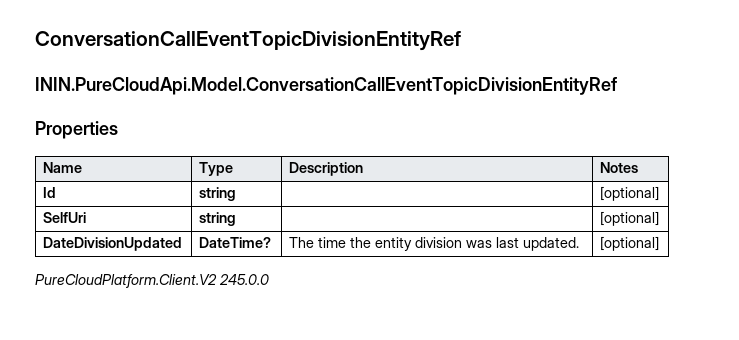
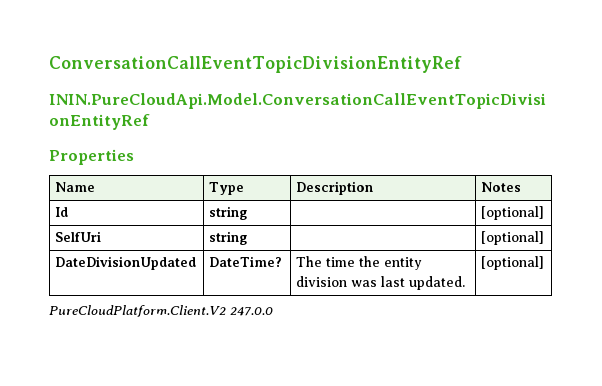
- PureCloudPlatform.Client.V2 245.0.0
+ PureCloudPlatform.Client.V2 247.0.0

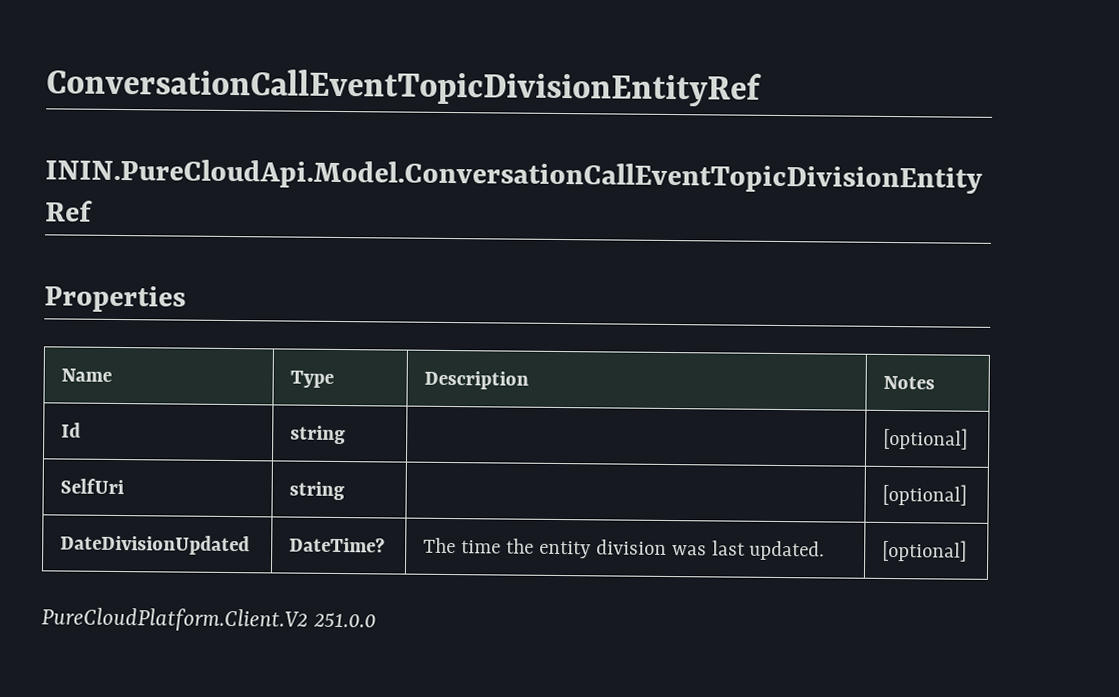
- PureCloudPlatform.Client.V2 247.0.0
+ PureCloudPlatform.Client.V2 251.0.0

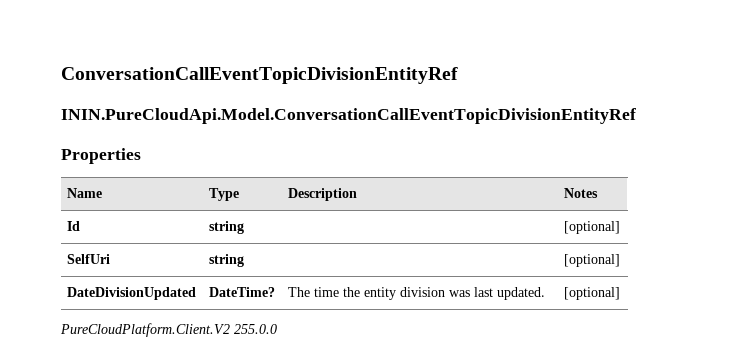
- PureCloudPlatform.Client.V2 251.0.0
+ PureCloudPlatform.Client.V2 255.0.0

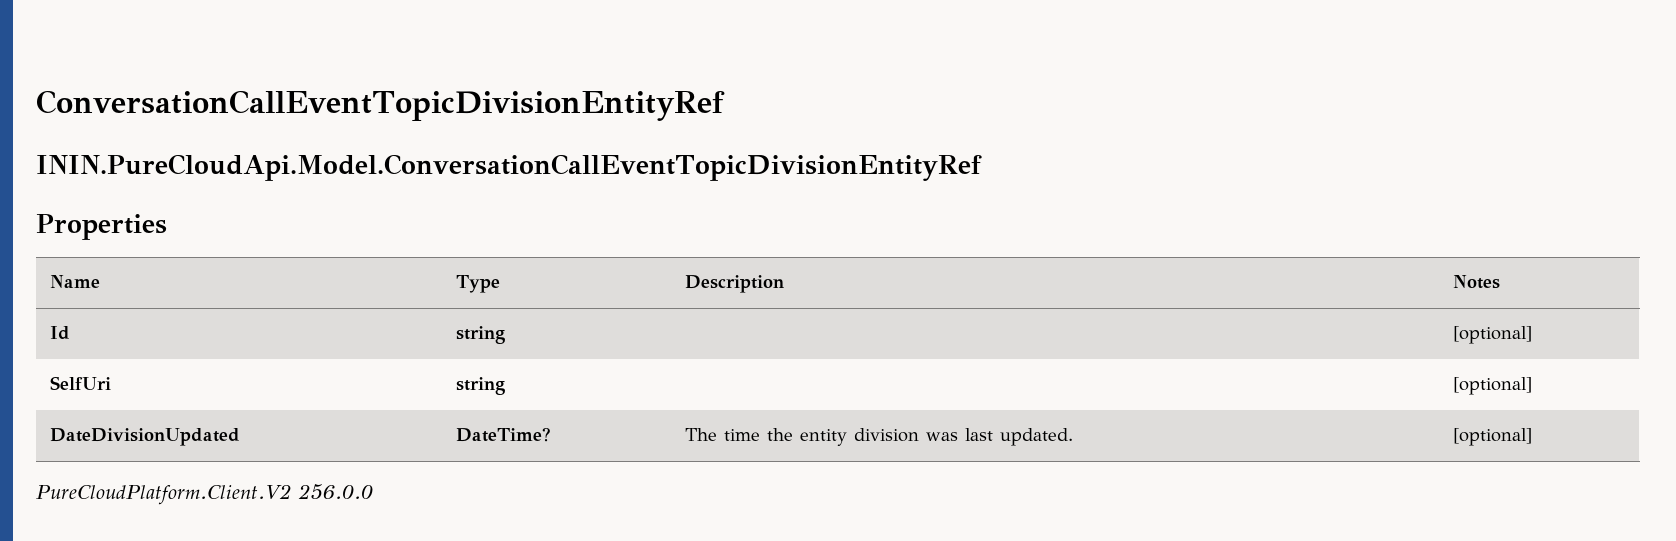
- PureCloudPlatform.Client.V2 255.0.0
+ PureCloudPlatform.Client.V2 256.0.0

